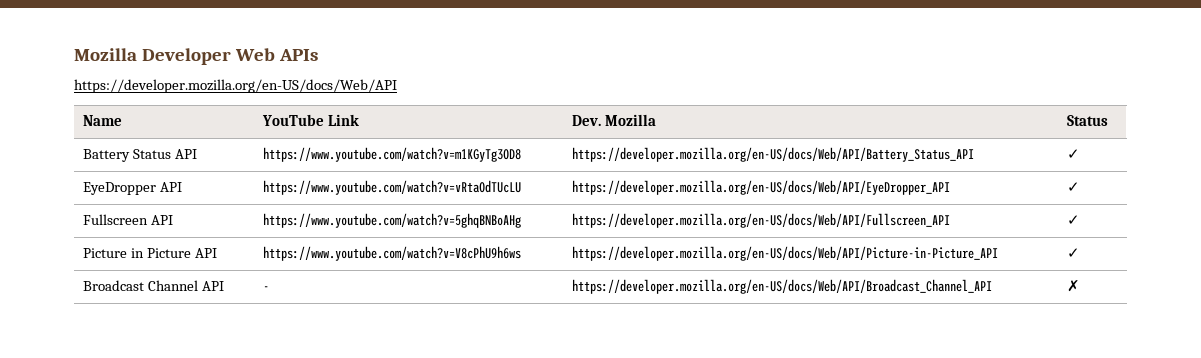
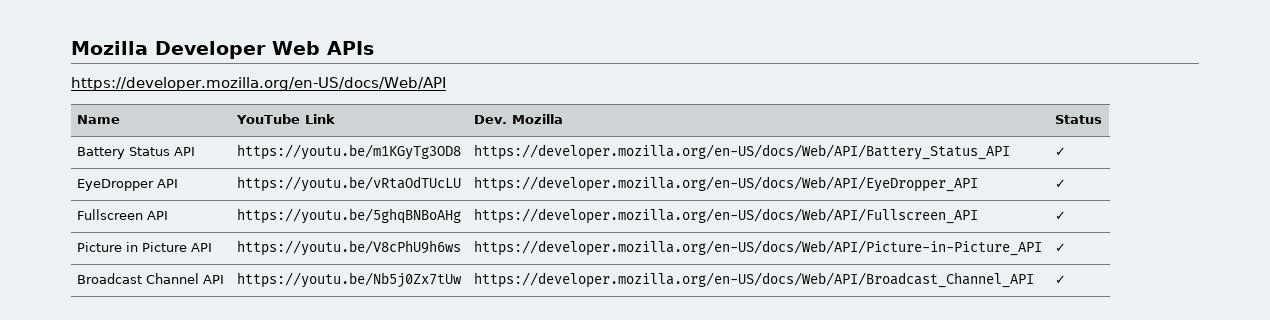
- Battery Status API | https://www.youtube.com/watch?v=m1KGyTg3OD8 | https://developer.mozilla.org/en-US/docs/Web/API/Battery_Status_API | ✓
+ Battery Status API | https://youtu.be/m1KGyTg3OD8 | https://developer.mozilla.org/en-US/docs/Web/API/Battery_Status_API | ✓
- EyeDropper API | https://www.youtube.com/watch?v=vRtaOdTUcLU | https://developer.mozilla.org/en-US/docs/Web/API/EyeDropper_API | ✓
+ EyeDropper API | https://youtu.be/vRtaOdTUcLU | https://developer.mozilla.org/en-US/docs/Web/API/EyeDropper_API | ✓
- Fullscreen API | https://www.youtube.com/watch?v=5ghqBNBoAHg | https://developer.mozilla.org/en-US/docs/Web/API/Fullscreen_API | ✓
+ Fullscreen API | https://youtu.be/5ghqBNBoAHg | https://developer.mozilla.org/en-US/docs/Web/API/Fullscreen_API | ✓
- Picture in Picture API | https://www.youtube.com/watch?v=V8cPhU9h6ws | https://developer.mozilla.org/en-US/docs/Web/API/Picture-in-Picture_API | ✓
+ Picture in Picture API | https://youtu.be/V8cPhU9h6ws | https://developer.mozilla.org/en-US/docs/Web/API/Picture-in-Picture_API | ✓
- Broadcast Channel API | - | https://developer.mozilla.org/en-US/docs/Web/API/Broadcast_Channel_API | ✗
+ Broadcast Channel API | https://youtu.be/Nb5j0Zx7tUw | https://developer.mozilla.org/en-US/docs/Web/API/Broadcast_Channel_API | ✓

